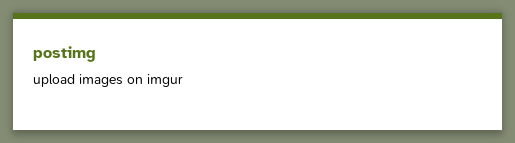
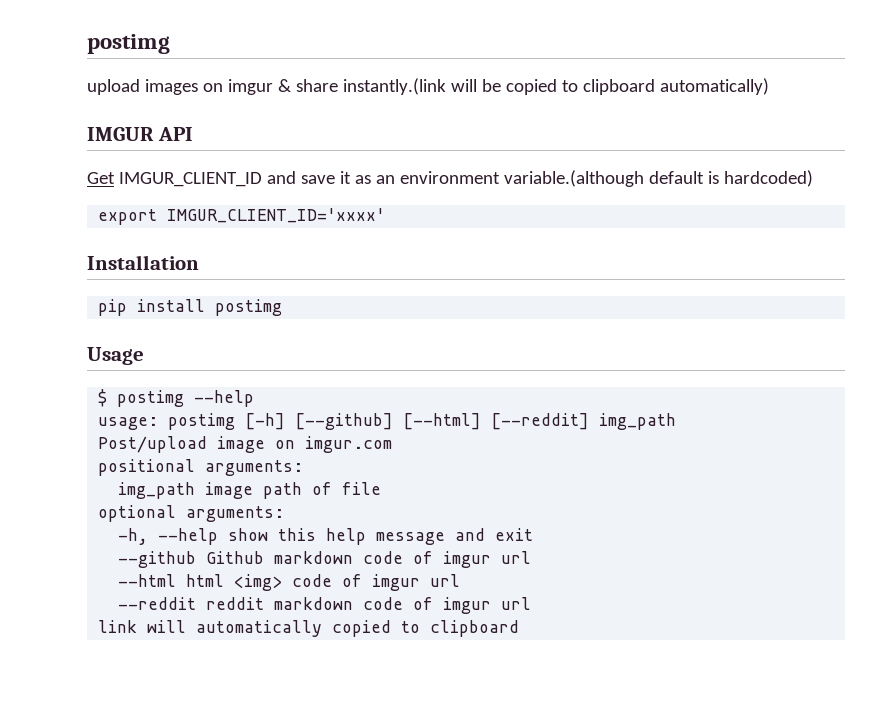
- upload images on imgur
+ upload images on imgur & share instantly.(link will be copied to clipboard automatically)
+ IMGUR API
+ Get IMGUR_CLIENT_ID and save it as an environment variable.(although default is hardcoded)
+ export IMGUR_CLIENT_ID='xxxx'
+ Installation
+ pip install postimg
+ Usage
+ $ postimg --help
+ usage: postimg [-h] [--github] [--html] [--reddit] img_path
+ Post/upload image on imgur.com
+ positional arguments:
+ img_path image path of file
+ optional arguments:
+ -h, --help show this help message and exit
+ --github Github markdown code of imgur url
+ --html html <img> code of imgur url
+ --reddit reddit markdown code of imgur url
+ link will automatically copied to clipboard

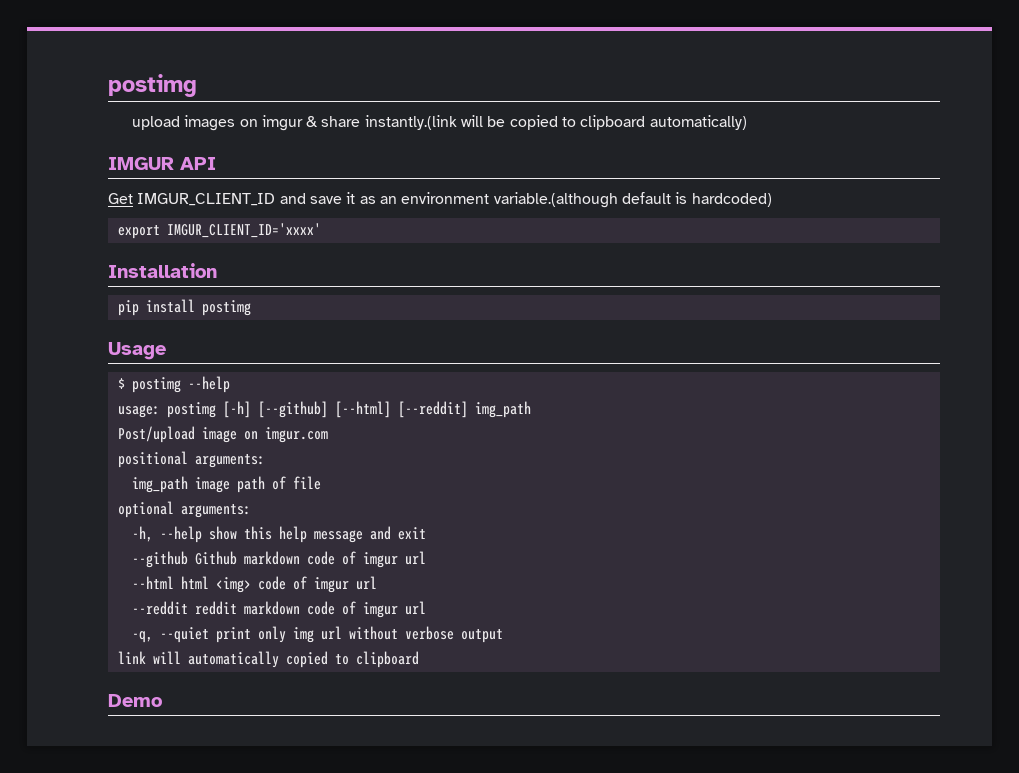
+ -q, --quiet print only img url without verbose output
+ Demo

